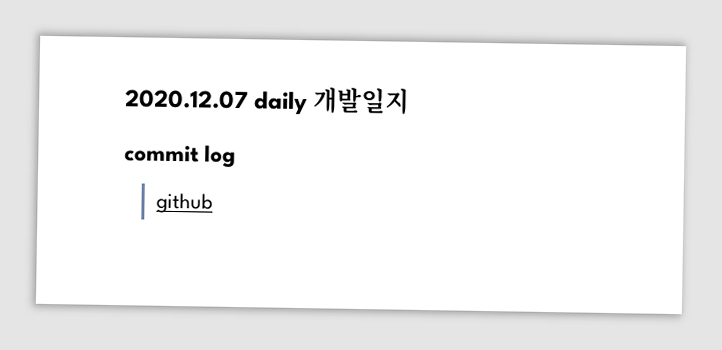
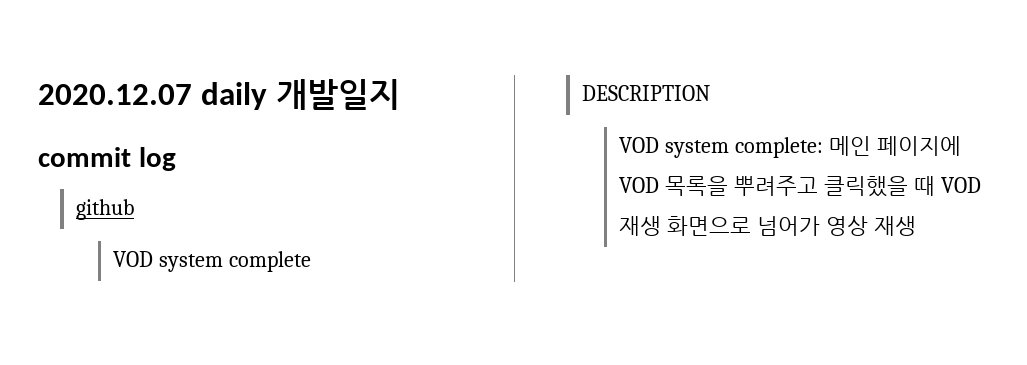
+ VOD system complete
+ DESCRIPTION
+ VOD system complete: 메인 페이지에 VOD 목록을 뿌려주고 클릭했을 때 VOD 재생 화면으로 넘어가 영상 재생

